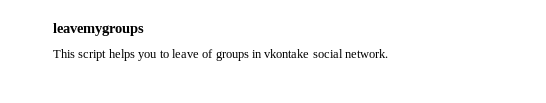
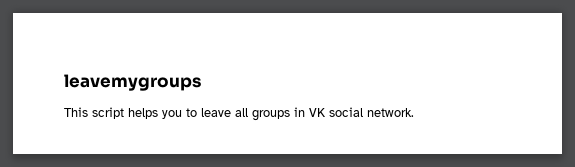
- This script helps you to leave of groups in vkontake social network.
+ This script helps you to leave all groups in VK social network.

